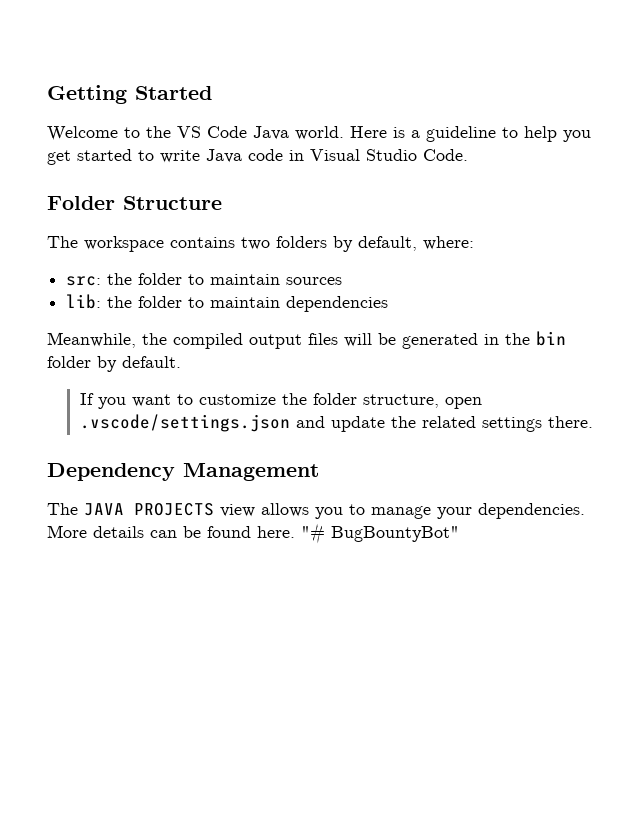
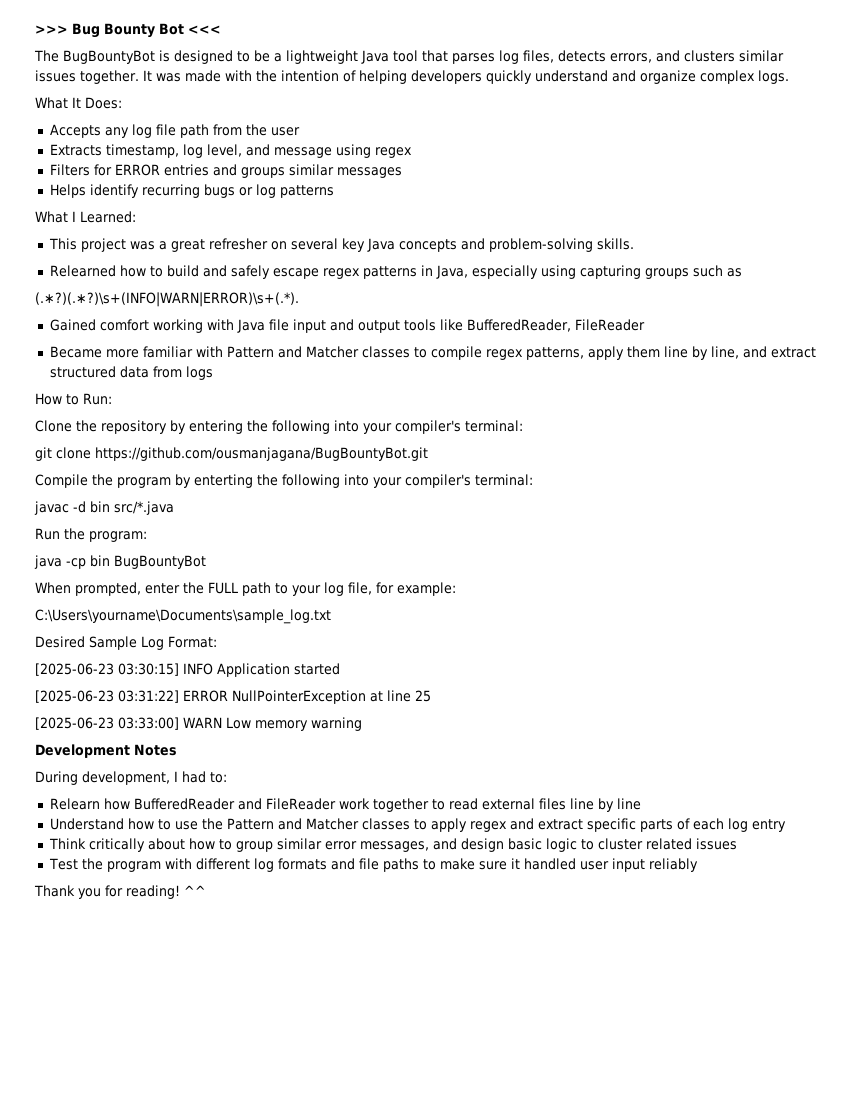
- Getting Started
- Welcome to the VS Code Java world. Here is a guideline to help you get started to write Java code in Visual Studio Code.
- Folder Structure
- The workspace contains two folders by default, where:
- src: the folder to maintain sources
- lib: the folder to maintain dependencies
- Meanwhile, the compiled output files will be generated in the bin folder by default.
- If you want to customize the folder structure, open .vscode/settings.json and update the related settings there.
- Dependency Management
- The JAVA PROJECTS view allows you to manage your dependencies. More details can be found here. "# BugBountyBot"
+ >>> Bug Bounty Bot <<<
+ The BugBountyBot is designed to be a lightweight Java tool that parses log files, detects errors, and clusters similar issues together. It was made with the intention of helping developers quickly understand and organize complex logs.
+ What It Does:
+ Accepts any log file path from the user
+ Extracts timestamp, log level, and message using regex
+ Filters for ERROR entries and groups similar messages
+ Helps identify recurring bugs or log patterns
+ What I Learned:
+ This project was a great refresher on several key Java concepts and problem-solving skills.
+ Relearned how to build and safely escape regex patterns in Java, especially using capturing groups such as
+ (.∗?)(.∗?)\s+(INFO|WARN|ERROR)\s+(.*).
+ Gained comfort working with Java file input and output tools like BufferedReader, FileReader
+ Became more familiar with Pattern and Matcher classes to compile regex patterns, apply them line by line, and extract structured data from logs
+ How to Run:
+ Clone the repository by entering the following into your compiler's terminal:
+ git clone https://github.com/ousmanjagana/BugBountyBot.git
+ Compile the program by enterting the following into your compiler's terminal:
+ javac -d bin src/*.java
+ Run the program:
+ java -cp bin BugBountyBot
+ When prompted, enter the FULL path to your log file, for example:
+ C:\Users\yourname\Documents\sample_log.txt
+ Desired Sample Log Format:
+ [2025-06-23 03:30:15] INFO Application started
+ [2025-06-23 03:31:22] ERROR NullPointerException at line 25
+ [2025-06-23 03:33:00] WARN Low memory warning
+ Development Notes
+ During development, I had to:
+ Relearn how BufferedReader and FileReader work together to read external files line by line
+ Understand how to use the Pattern and Matcher classes to apply regex and extract specific parts of each log entry
+ Think critically about how to group similar error messages, and design basic logic to cluster related issues
+ Test the program with different log formats and file paths to make sure it handled user input reliably
+ Thank you for reading! ^^

